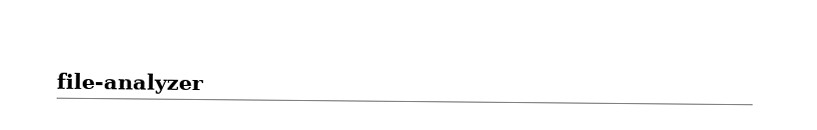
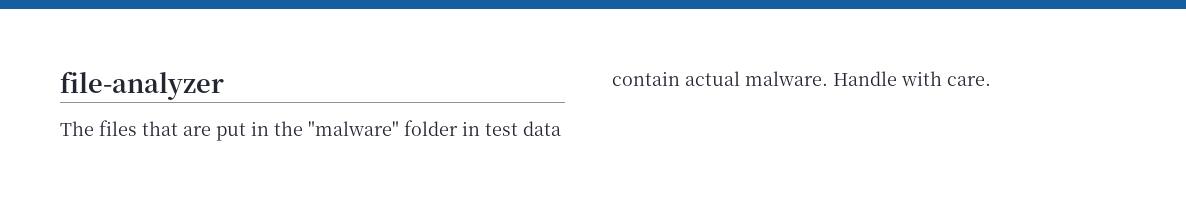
+ The files that are put in the "malware" folder in test data contain actual malware. Handle with care.

